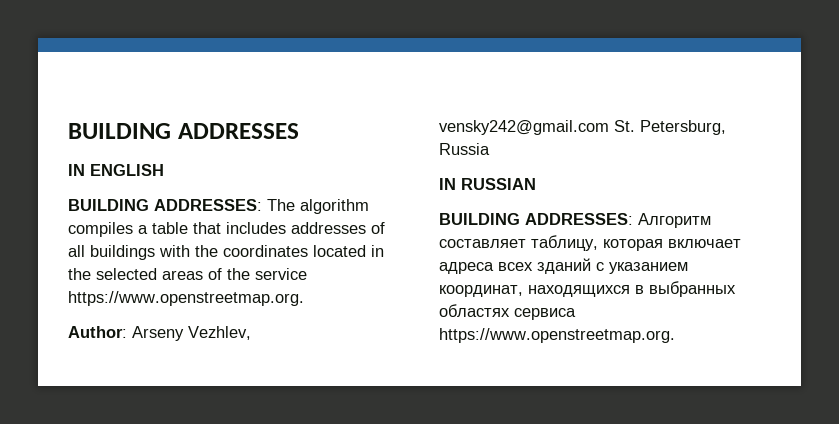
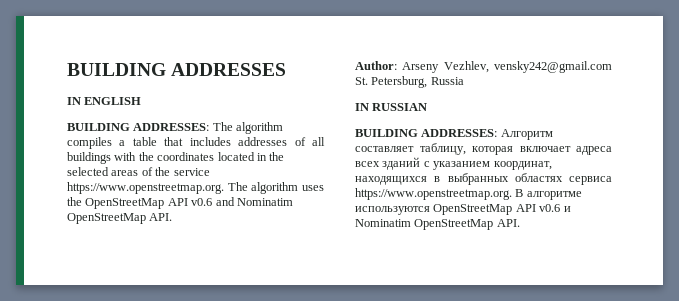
- BUILDING ADDRESSES: The algorithm compiles a table that includes addresses of all buildings with the coordinates located in the selected areas of the service https://www.openstreetmap.org.
+ BUILDING ADDRESSES: The algorithm compiles a table that includes addresses of all buildings with the coordinates located in the selected areas of the service https://www.openstreetmap.org. The algorithm uses the OpenStreetMap API v0.6 and Nominatim OpenStreetMap API.
- BUILDING ADDRESSES: Алгоритм составляет таблицу, которая включает адреса всех зданий с указанием координат, находящихся в выбранных областях сервиса https://www.openstreetmap.org.
+ BUILDING ADDRESSES: Алгоритм составляет таблицу, которая включает адреса всех зданий с указанием координат, находящихся в выбранных областях сервиса https://www.openstreetmap.org. В алгоритме используются OpenStreetMap API v0.6 и Nominatim OpenStreetMap API.

